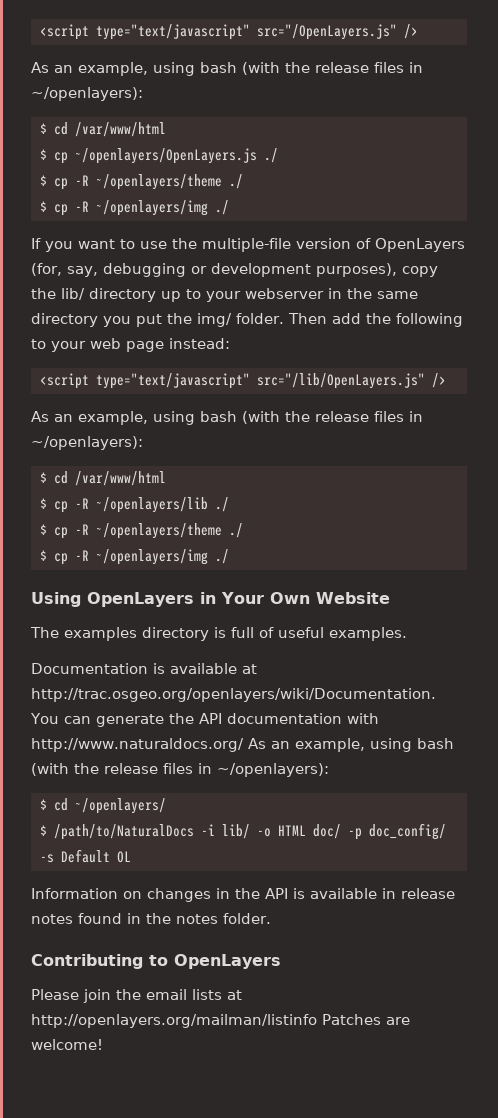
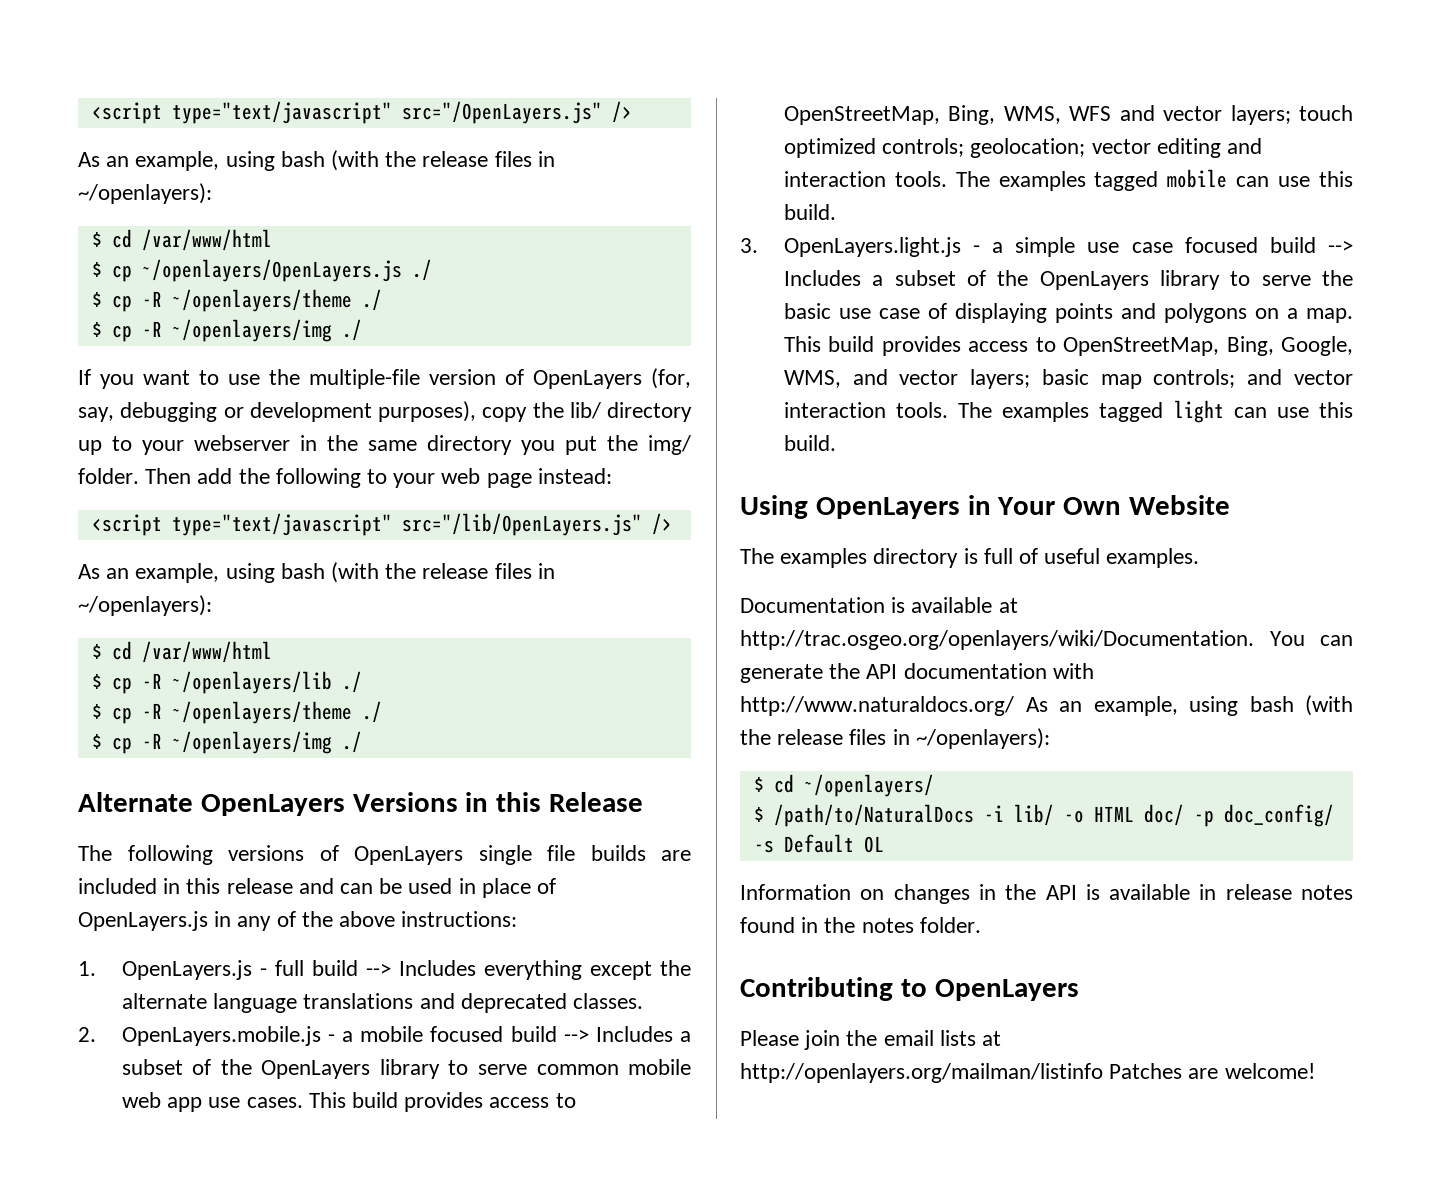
+ Alternate OpenLayers Versions in this Release
+ The following versions of OpenLayers single file builds are included in this release and can be used in place of OpenLayers.js in any of the above instructions:
+ 1. OpenLayers.js - full build --> Includes everything except the alternate language translations and deprecated classes.
+ 2. OpenLayers.mobile.js - a mobile focused build --> Includes a subset of the OpenLayers library to serve common mobile web app use cases. This build provides access to OpenStreetMap, Bing, WMS, WFS and vector layers; touch optimized controls; geolocation; vector editing and interaction tools. The examples tagged mobile can use this build.
+ 3. OpenLayers.light.js - a simple use case focused build --> Includes a subset of the OpenLayers library to serve the basic use case of displaying points and polygons on a map. This build provides access to OpenStreetMap, Bing, Google, WMS, and vector layers; basic map controls; and vector interaction tools. The examples tagged light can use this build.

